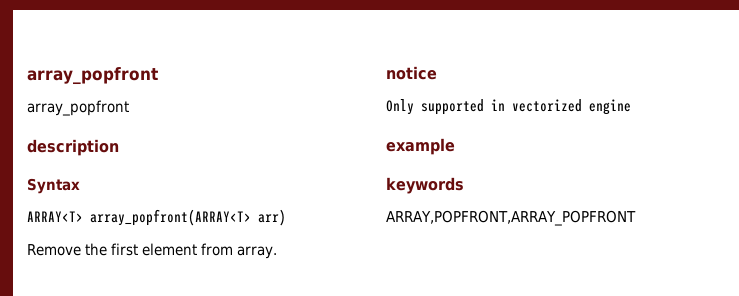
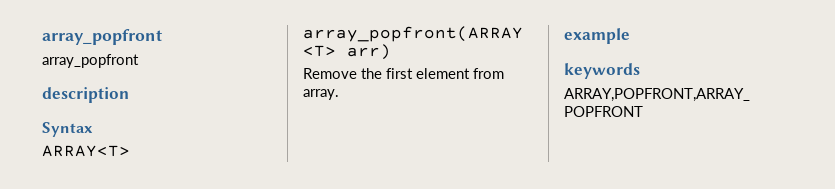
- notice
- Only supported in vectorized engine

